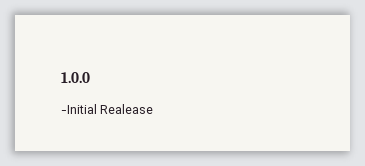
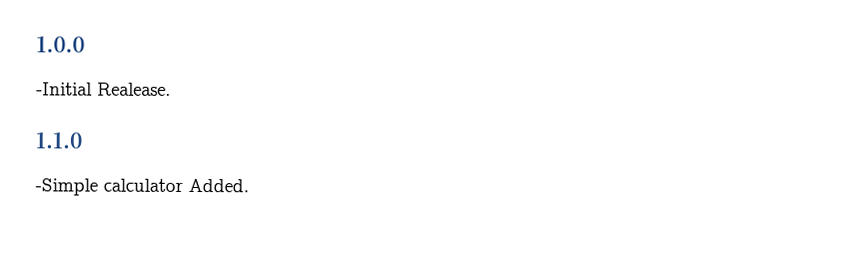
- -Initial Realease
+ -Initial Realease.
+ 1.1.0
+ -Simple calculator Added.

